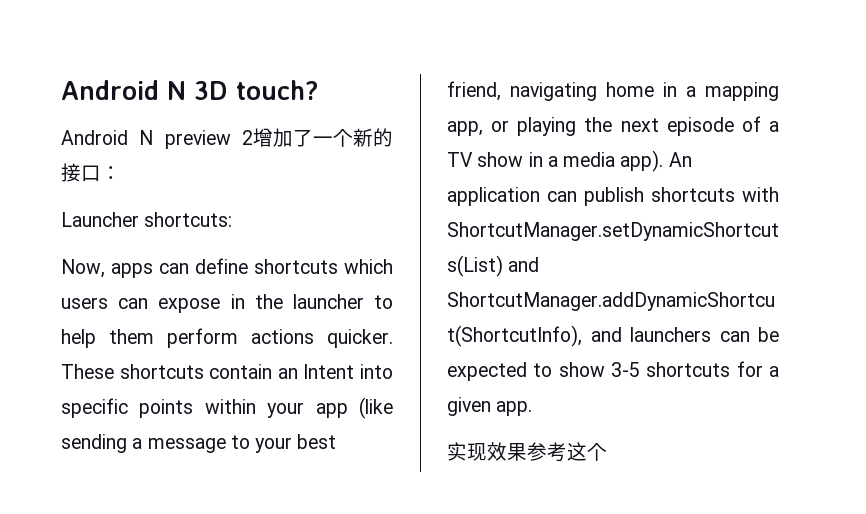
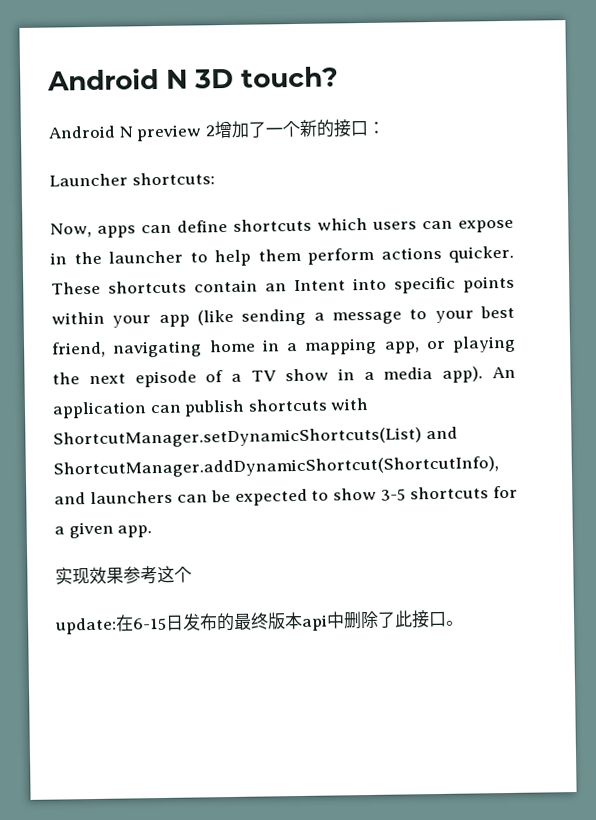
+ update:在6-15日发布的最终版本api中删除了此接口。

